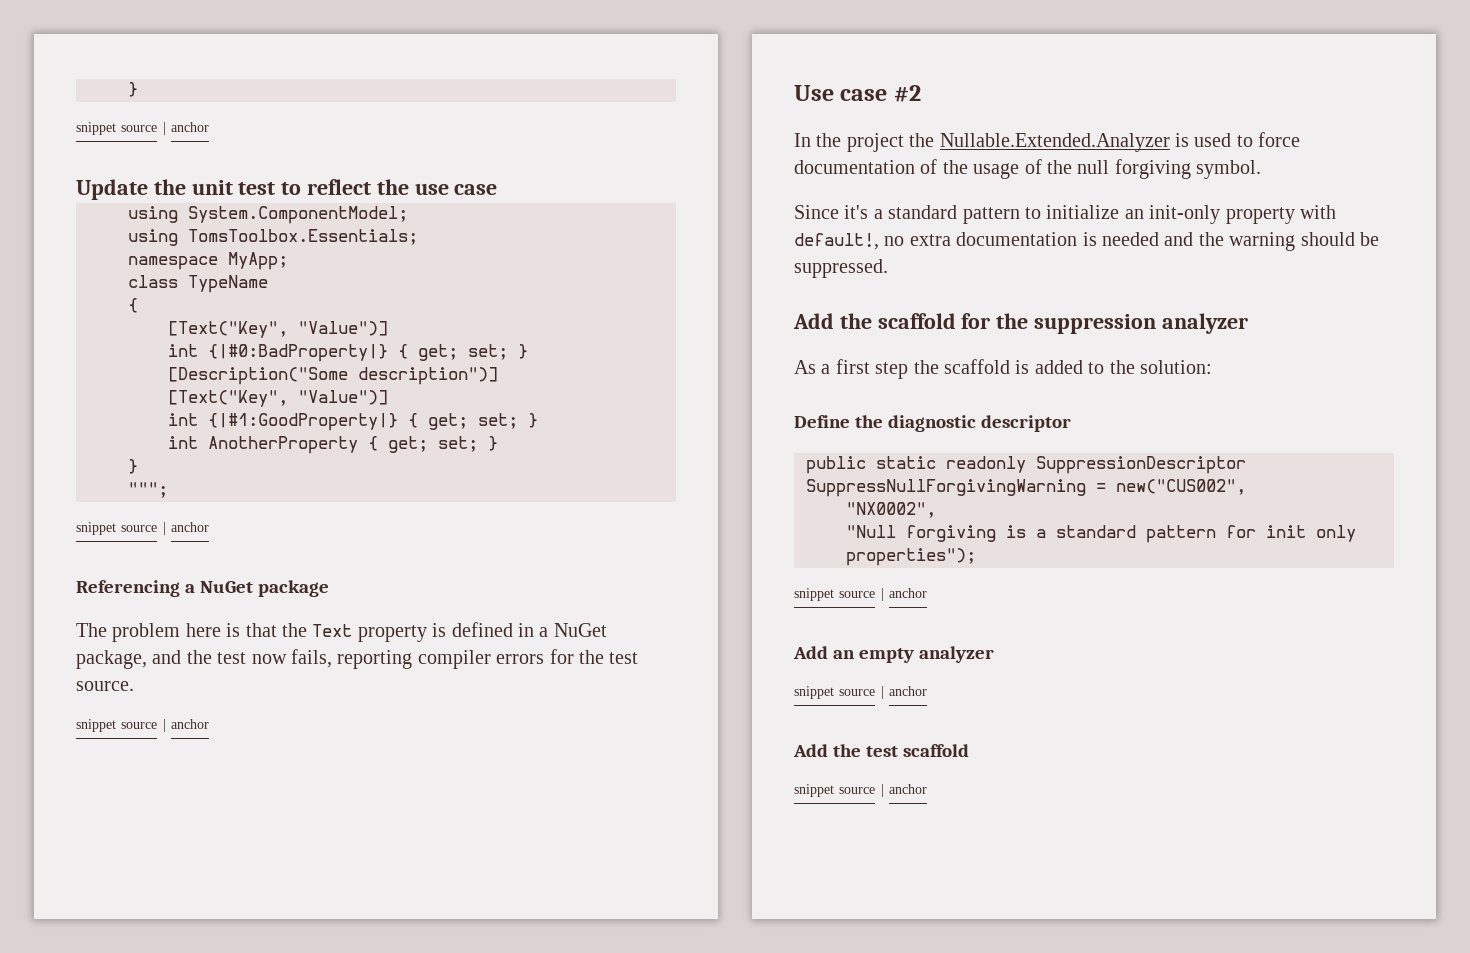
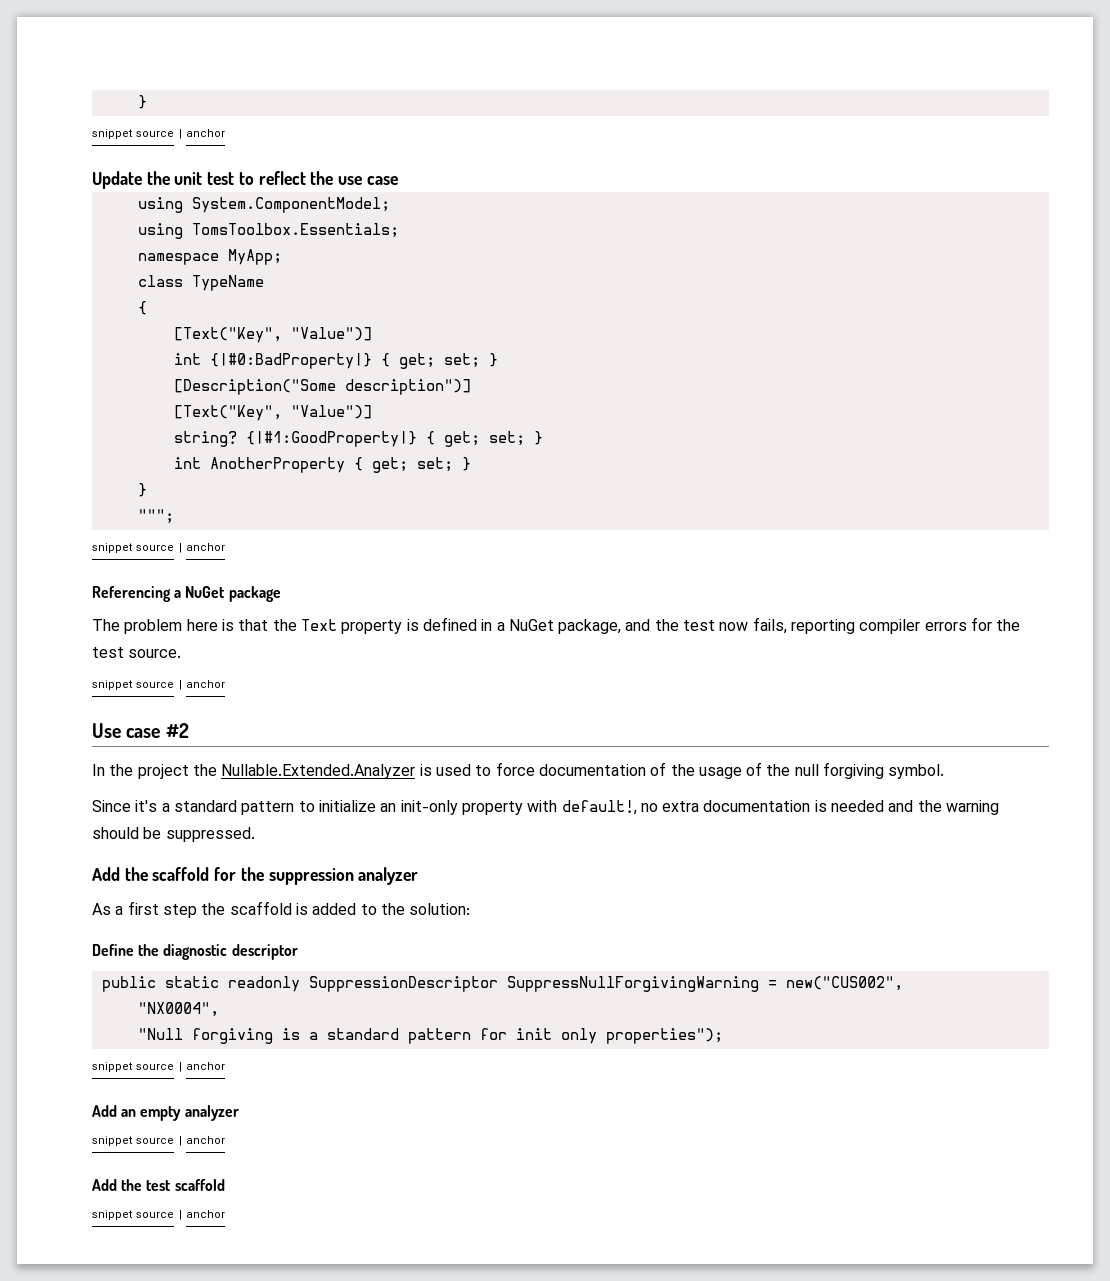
- int {|#1:GoodProperty|} { get; set; }
+ string? {|#1:GoodProperty|} { get; set; }
- "NX0002",
+ "NX0004",

